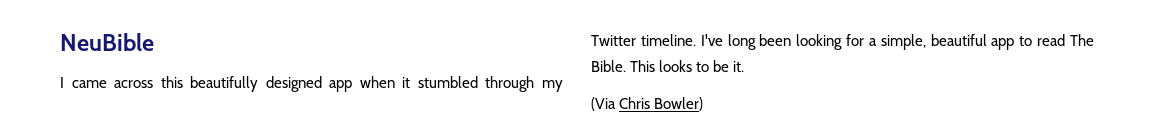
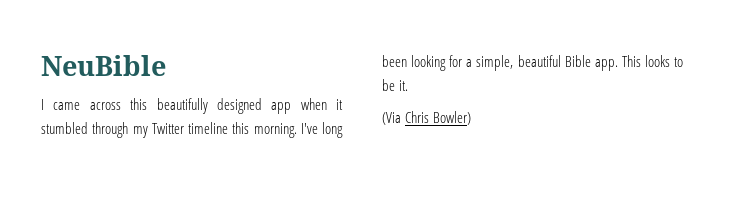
- I came across this beautifully designed app when it stumbled through my Twitter timeline.
+ I came across this beautifully designed app when it stumbled through my Twitter timeline this morning.
- I've long been looking for a simple, beautiful app to read The Bible.
+ I've long been looking for a simple, beautiful Bible app.

